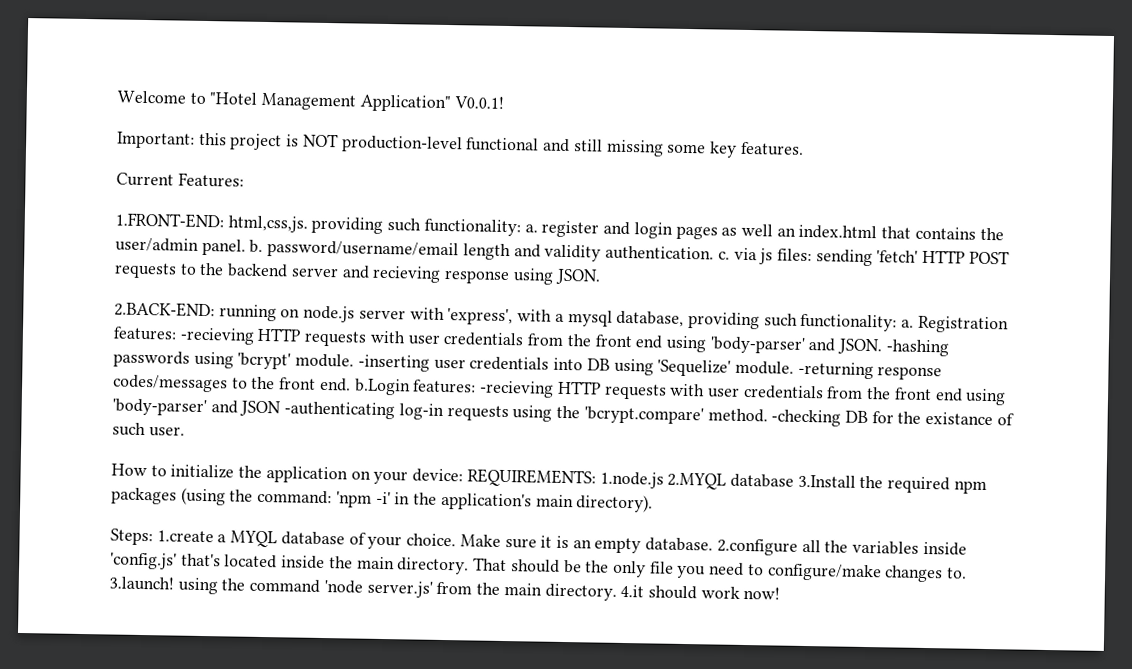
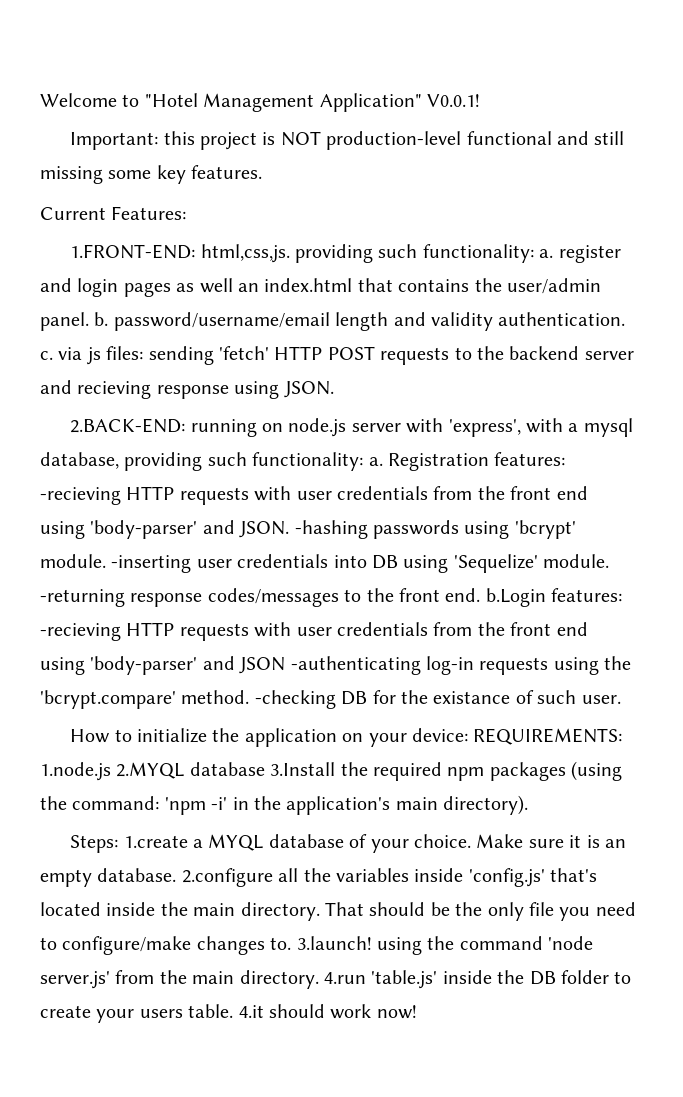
+ 4.run 'table.js' inside the DB folder to create your users table.

